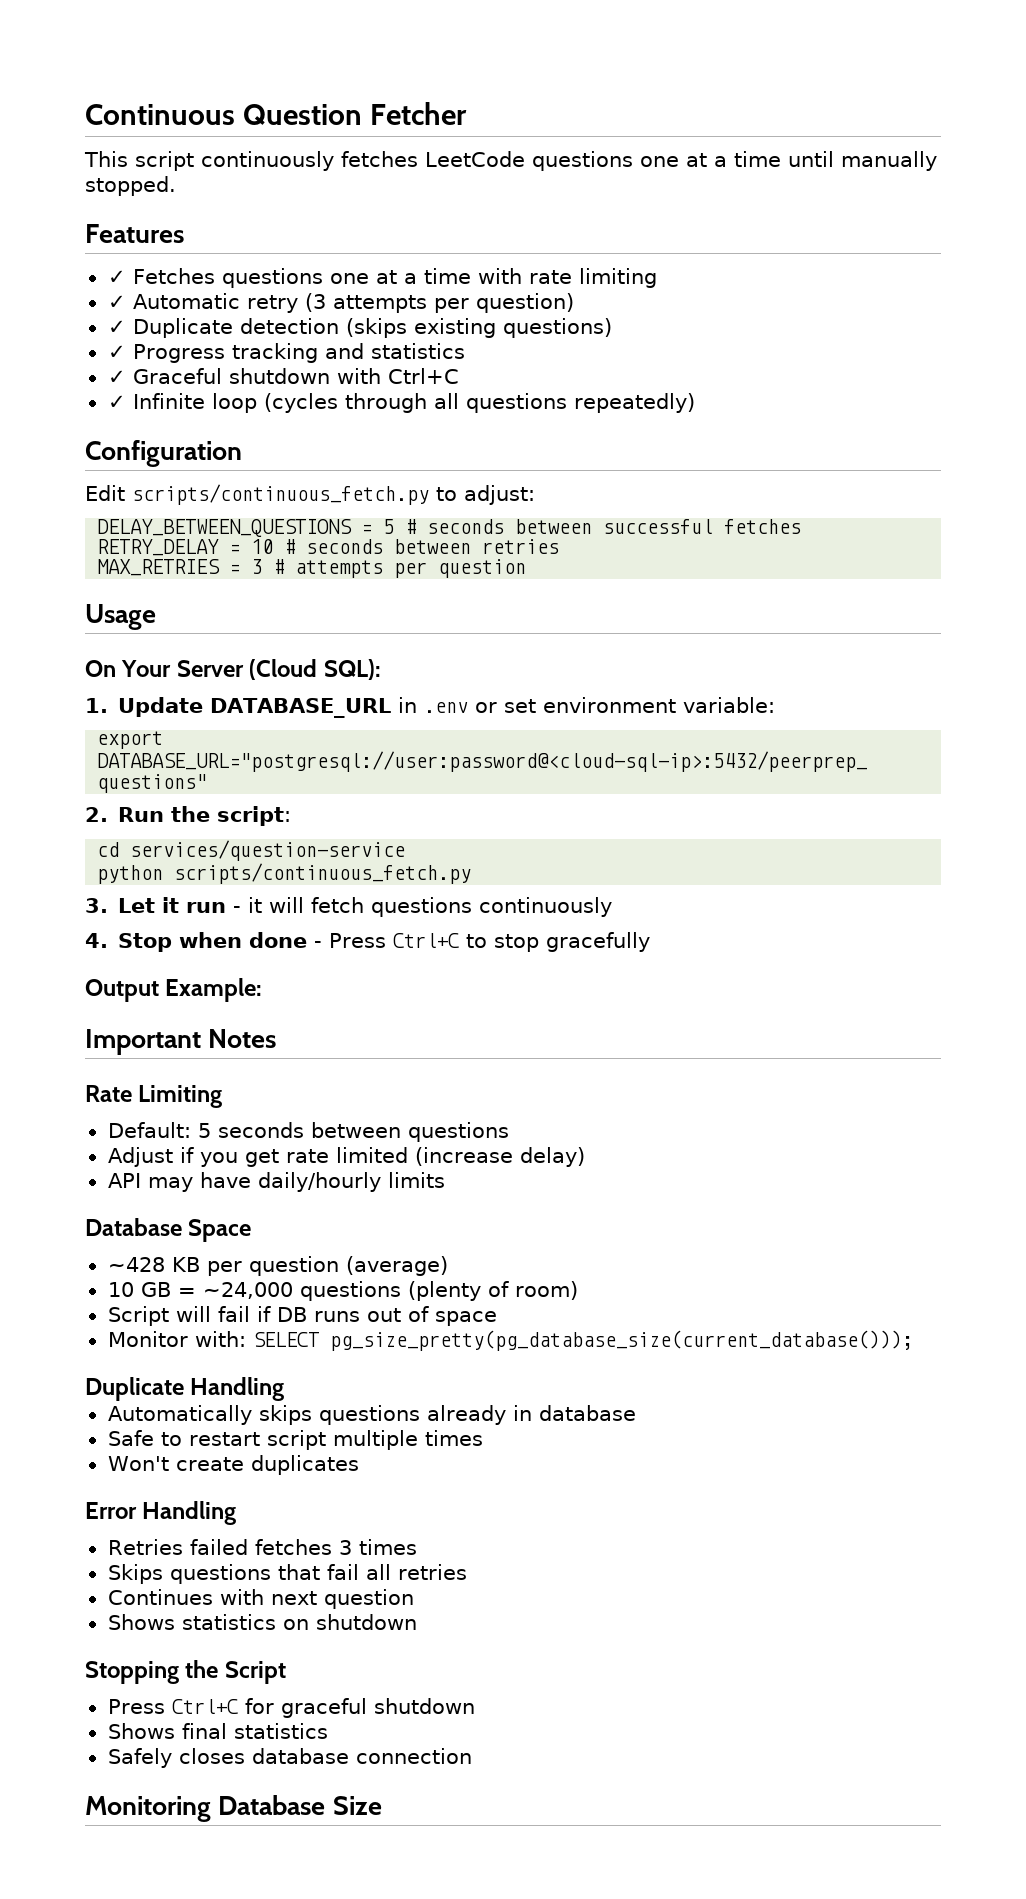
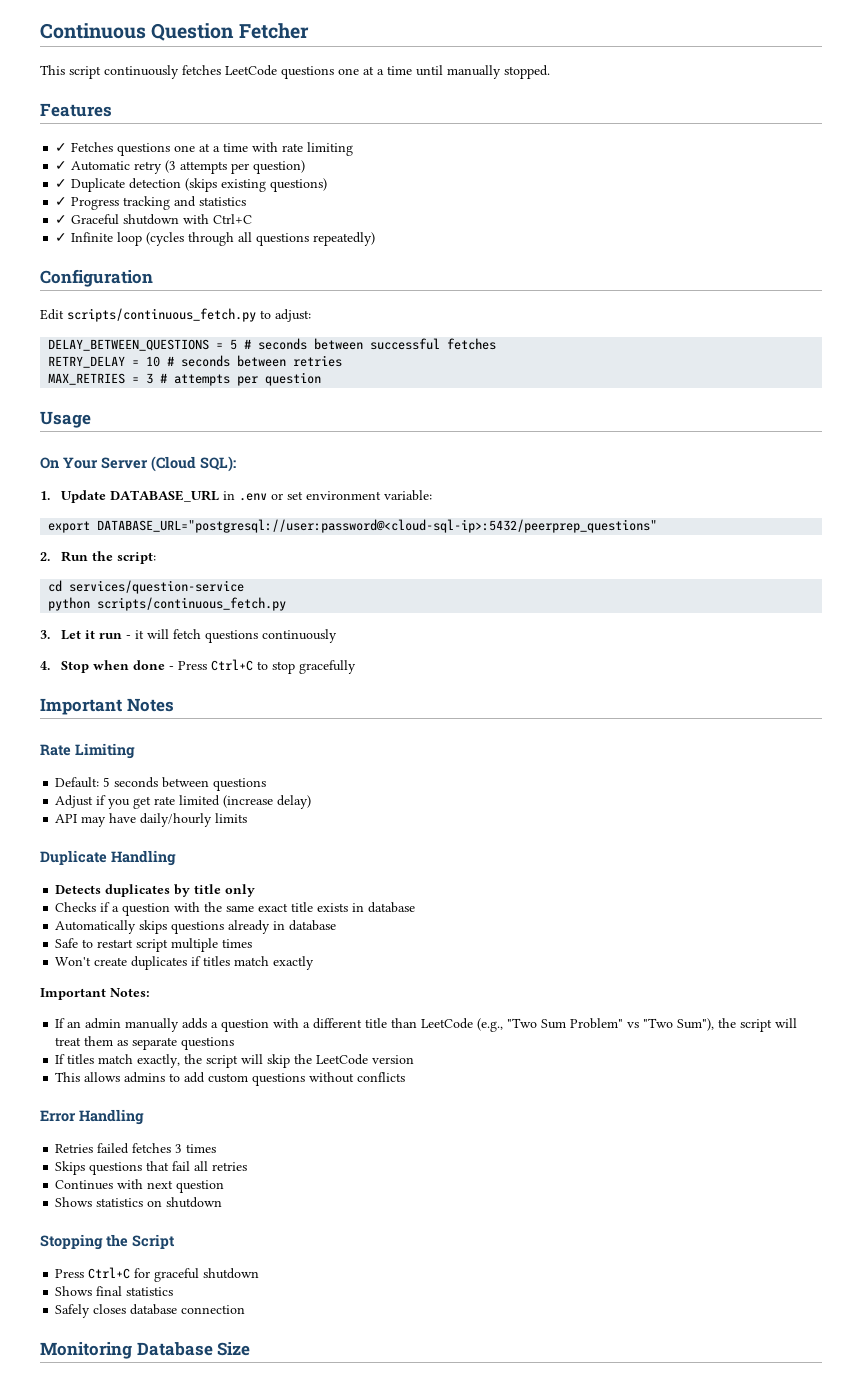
- Output Example:
- Database Space
- ~428 KB per question (average)
- 10 GB = ~24,000 questions (plenty of room)
- Script will fail if DB runs out of space
- Monitor with: SELECT pg_size_pretty(pg_database_size(current_database()));
  Duplicate Handling
+ Detects duplicates by title only
+ Checks if a question with the same exact title exists in database
- Won't create duplicates
+ Won't create duplicates if titles match exactly
+ Important Notes:
+ If an admin manually adds a question with a different title than LeetCode (e.g., "Two Sum Problem" vs "Two Sum"), the script will treat them as separate questions
+ If titles match exactly, the script will skip the LeetCode version
+ This allows admins to add custom questions without conflicts

